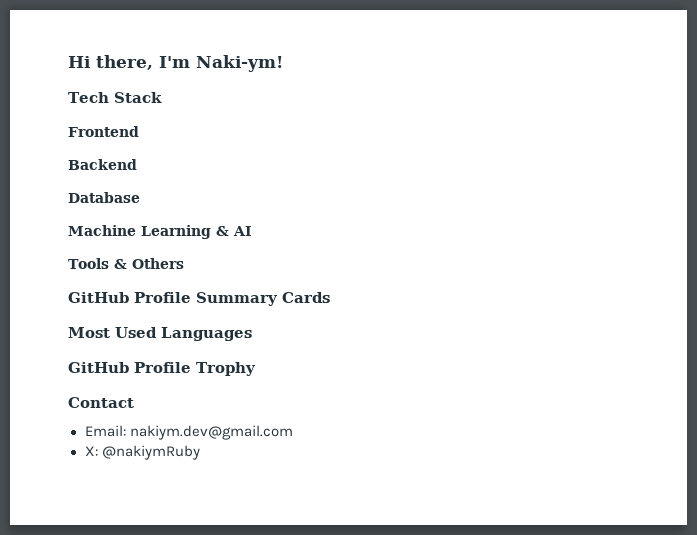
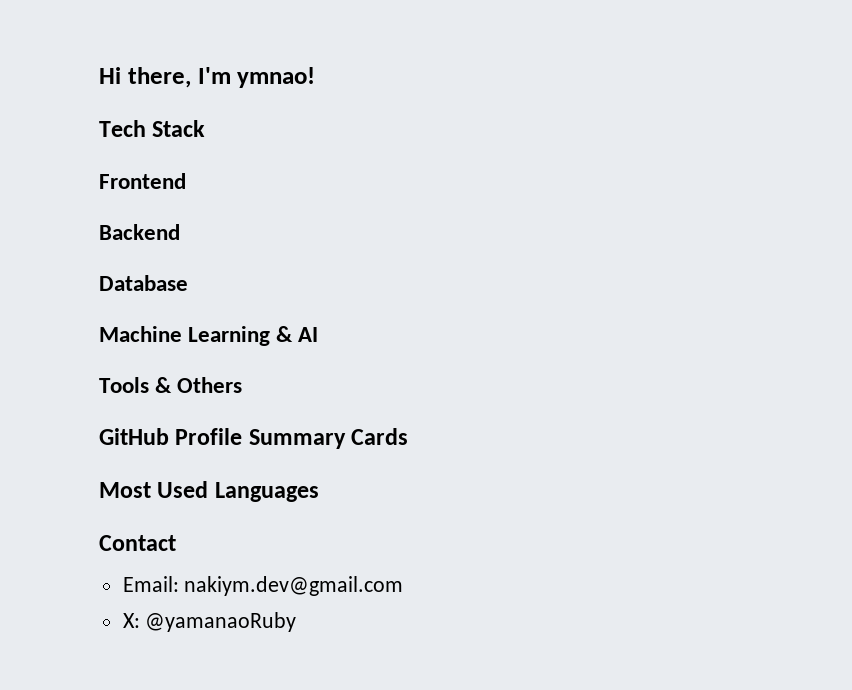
- Hi there, I'm Naki-ym!
+ Hi there, I'm ymnao!
- GitHub Profile Trophy
- X: @nakiymRuby
+ X: @yamanaoRuby

